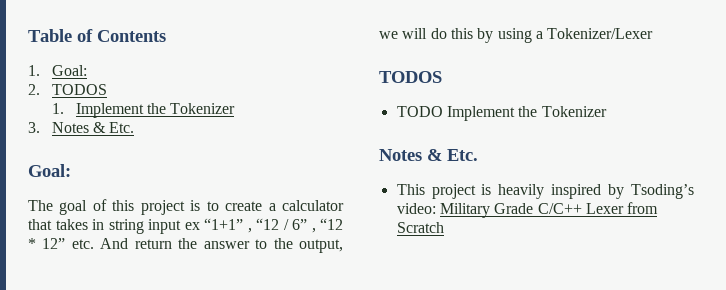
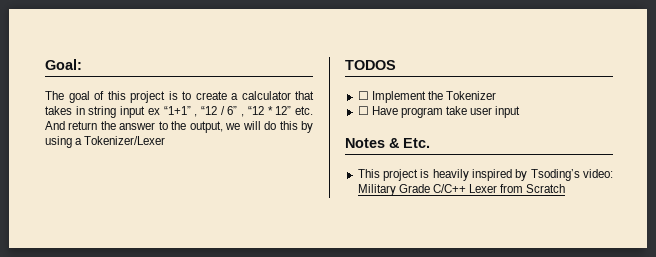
- Table of Contents
- 1. Goal:
- 2. TODOS
- 1. Implement the Tokenizer
- 3. Notes & Etc.
- TODO Implement the Tokenizer
+ ☐ Implement the Tokenizer
+ ☐ Have program take user input

